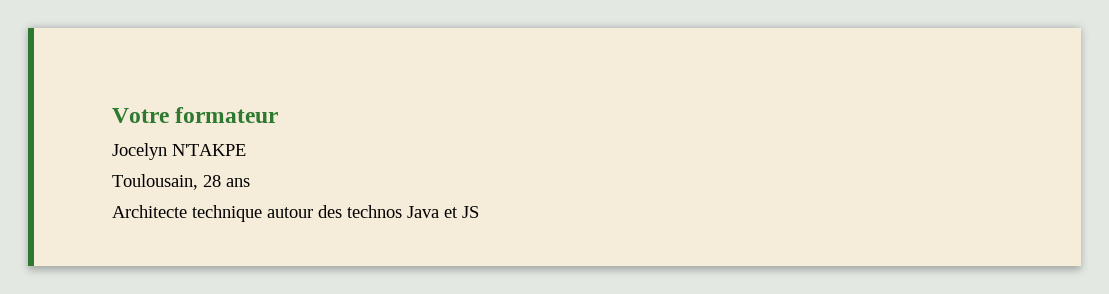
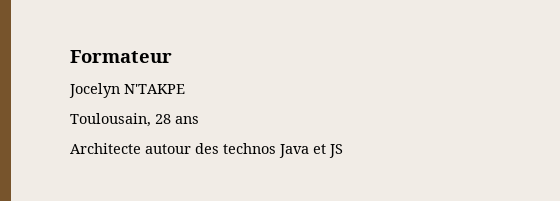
- Votre formateur
+ Formateur
- Architecte technique autour des technos Java et JS
+ Architecte autour des technos Java et JS

